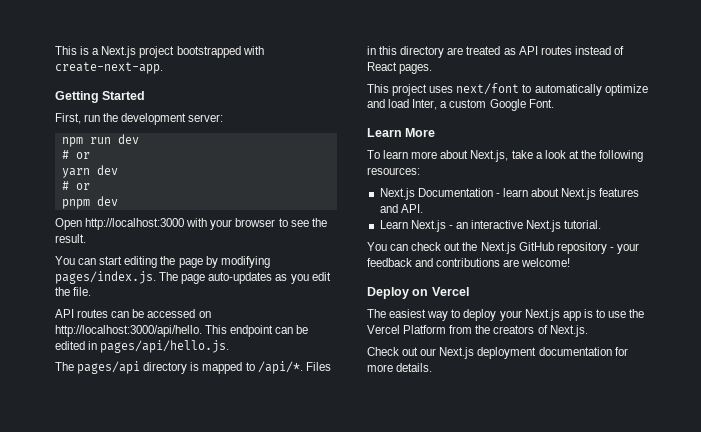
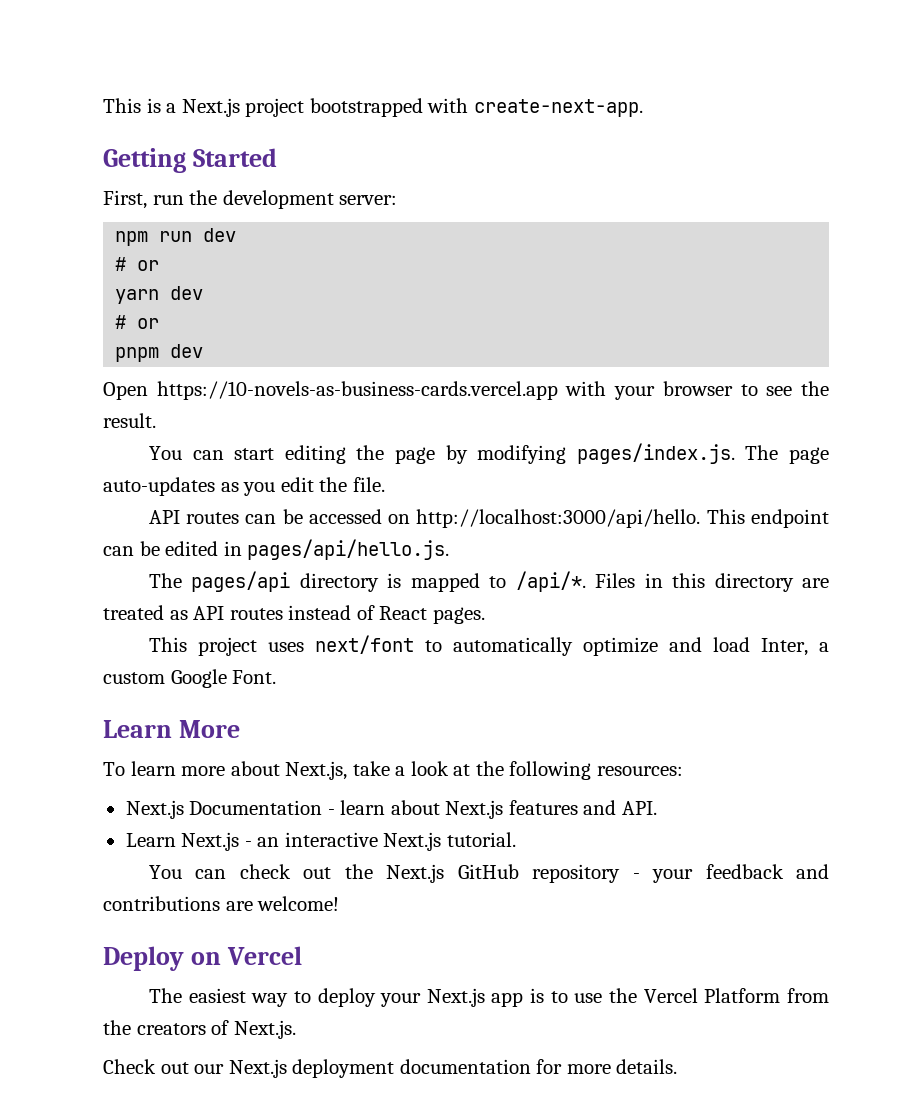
- Open http://localhost:3000 with your browser to see the result.
+ Open https://10-novels-as-business-cards.vercel.app with your browser to see the result.

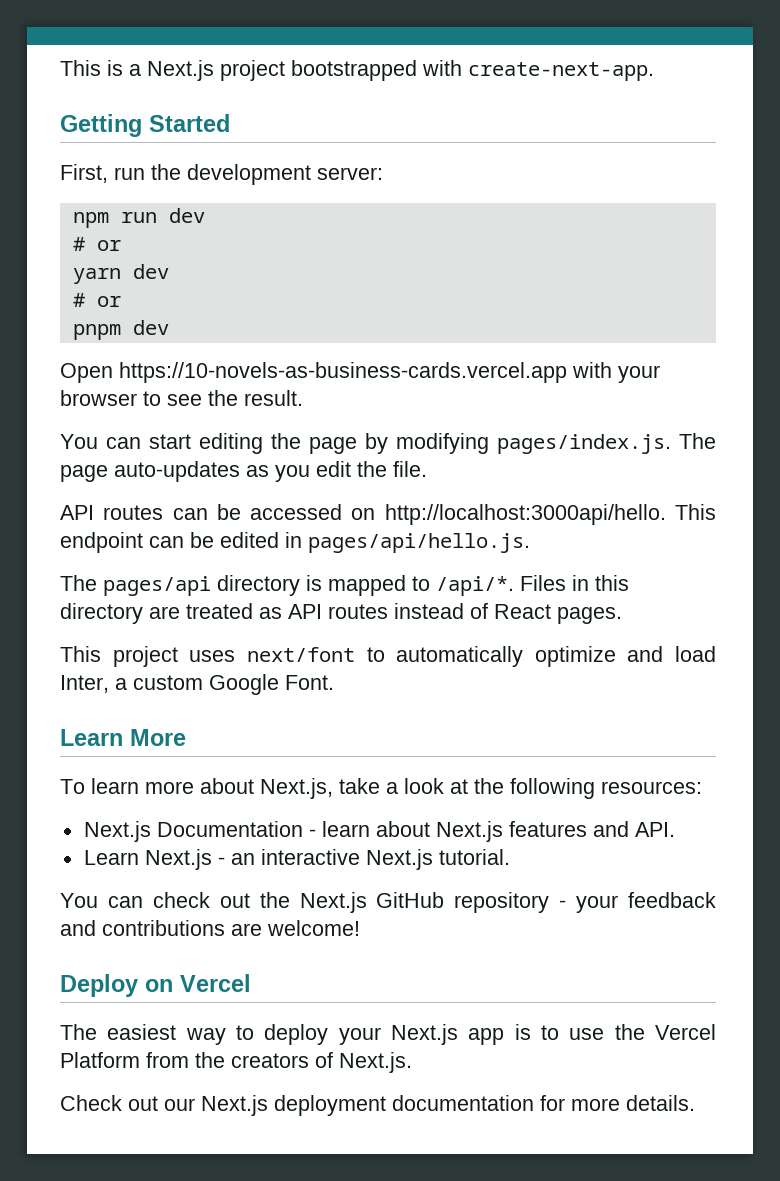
- API routes can be accessed on http://localhost:3000/api/hello.
+ API routes can be accessed on http://localhost:3000api/hello.

